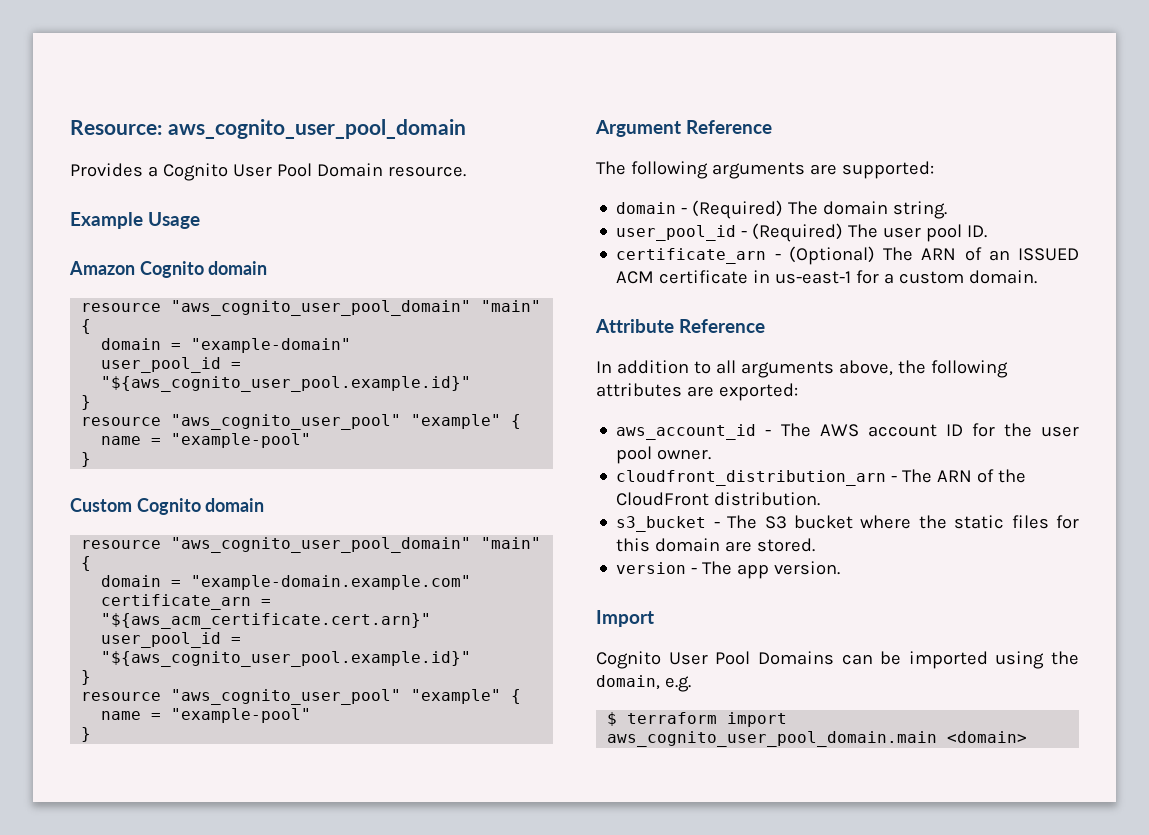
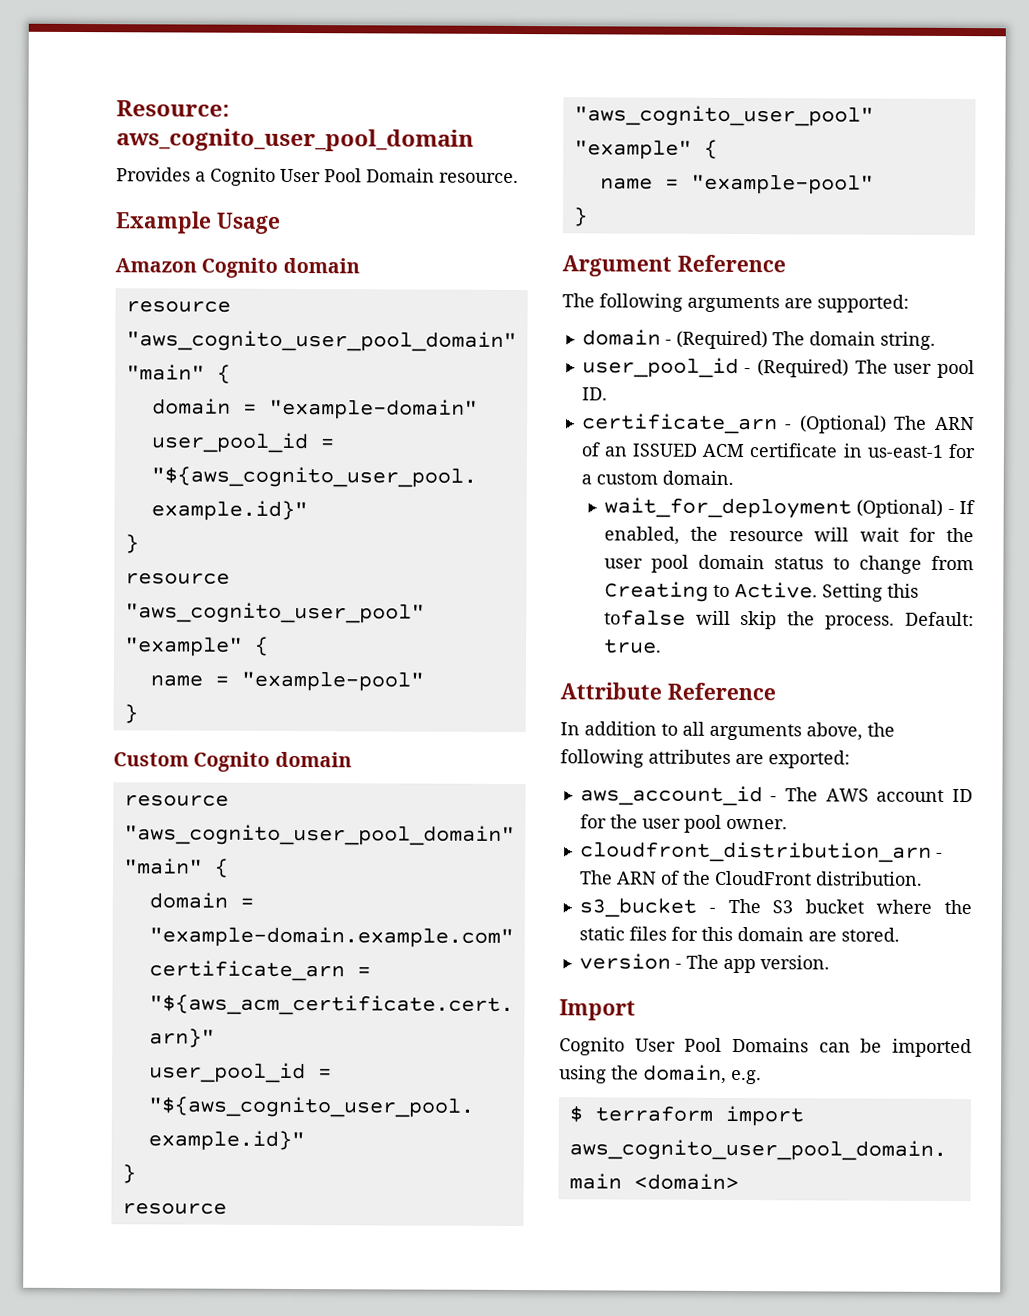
+ wait_for_deployment (Optional) - If enabled, the resource will wait for the user pool domain status to change from Creating to Active. Setting this tofalse will skip the process. Default: true.

